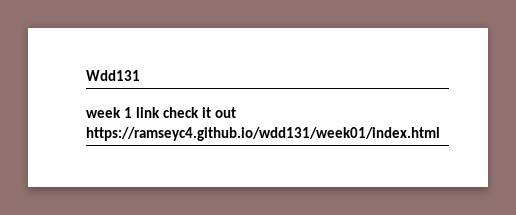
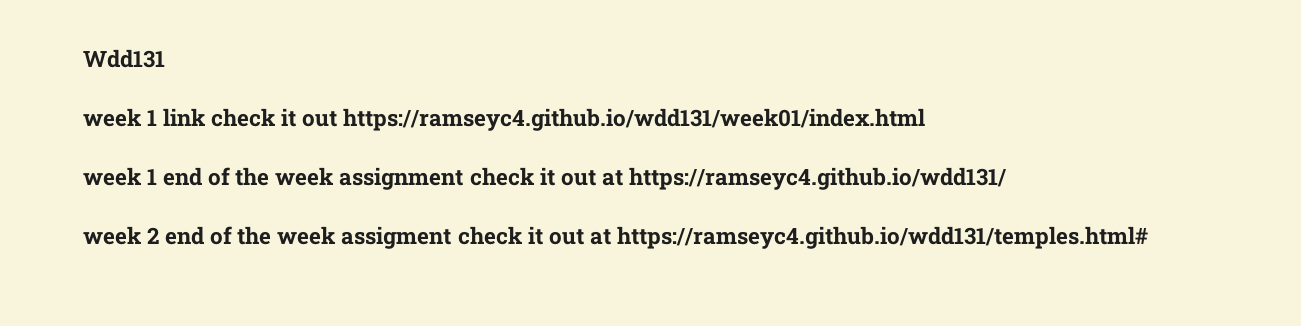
+ week 1 end of the week assignment check it out at https://ramseyc4.github.io/wdd131/
+ week 2 end of the week assigment check it out at https://ramseyc4.github.io/wdd131/temples.html#

